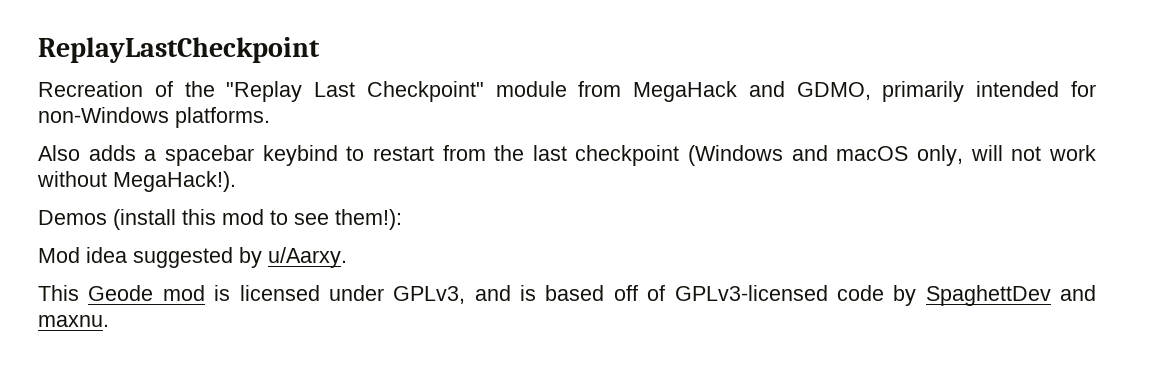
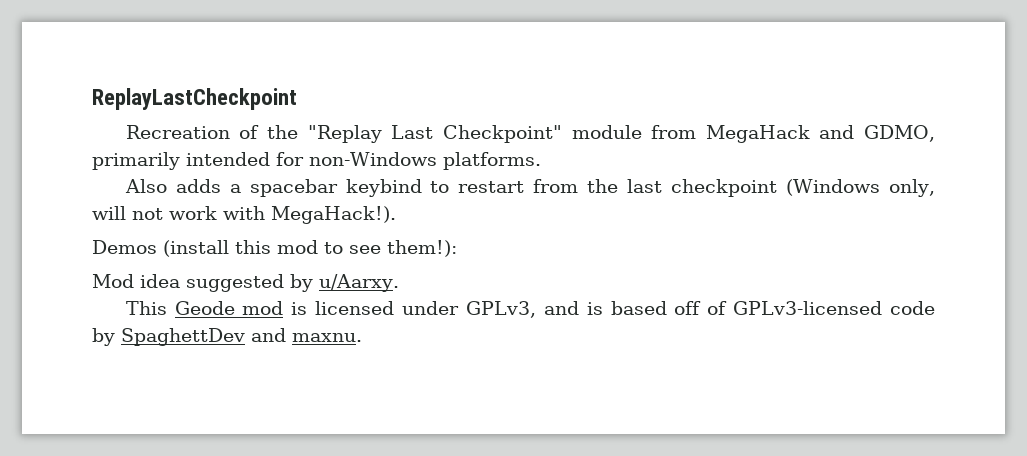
- Also adds a spacebar keybind to restart from the last checkpoint (Windows and macOS only, will not work without MegaHack!).
+ Also adds a spacebar keybind to restart from the last checkpoint (Windows only, will not work with MegaHack!).

